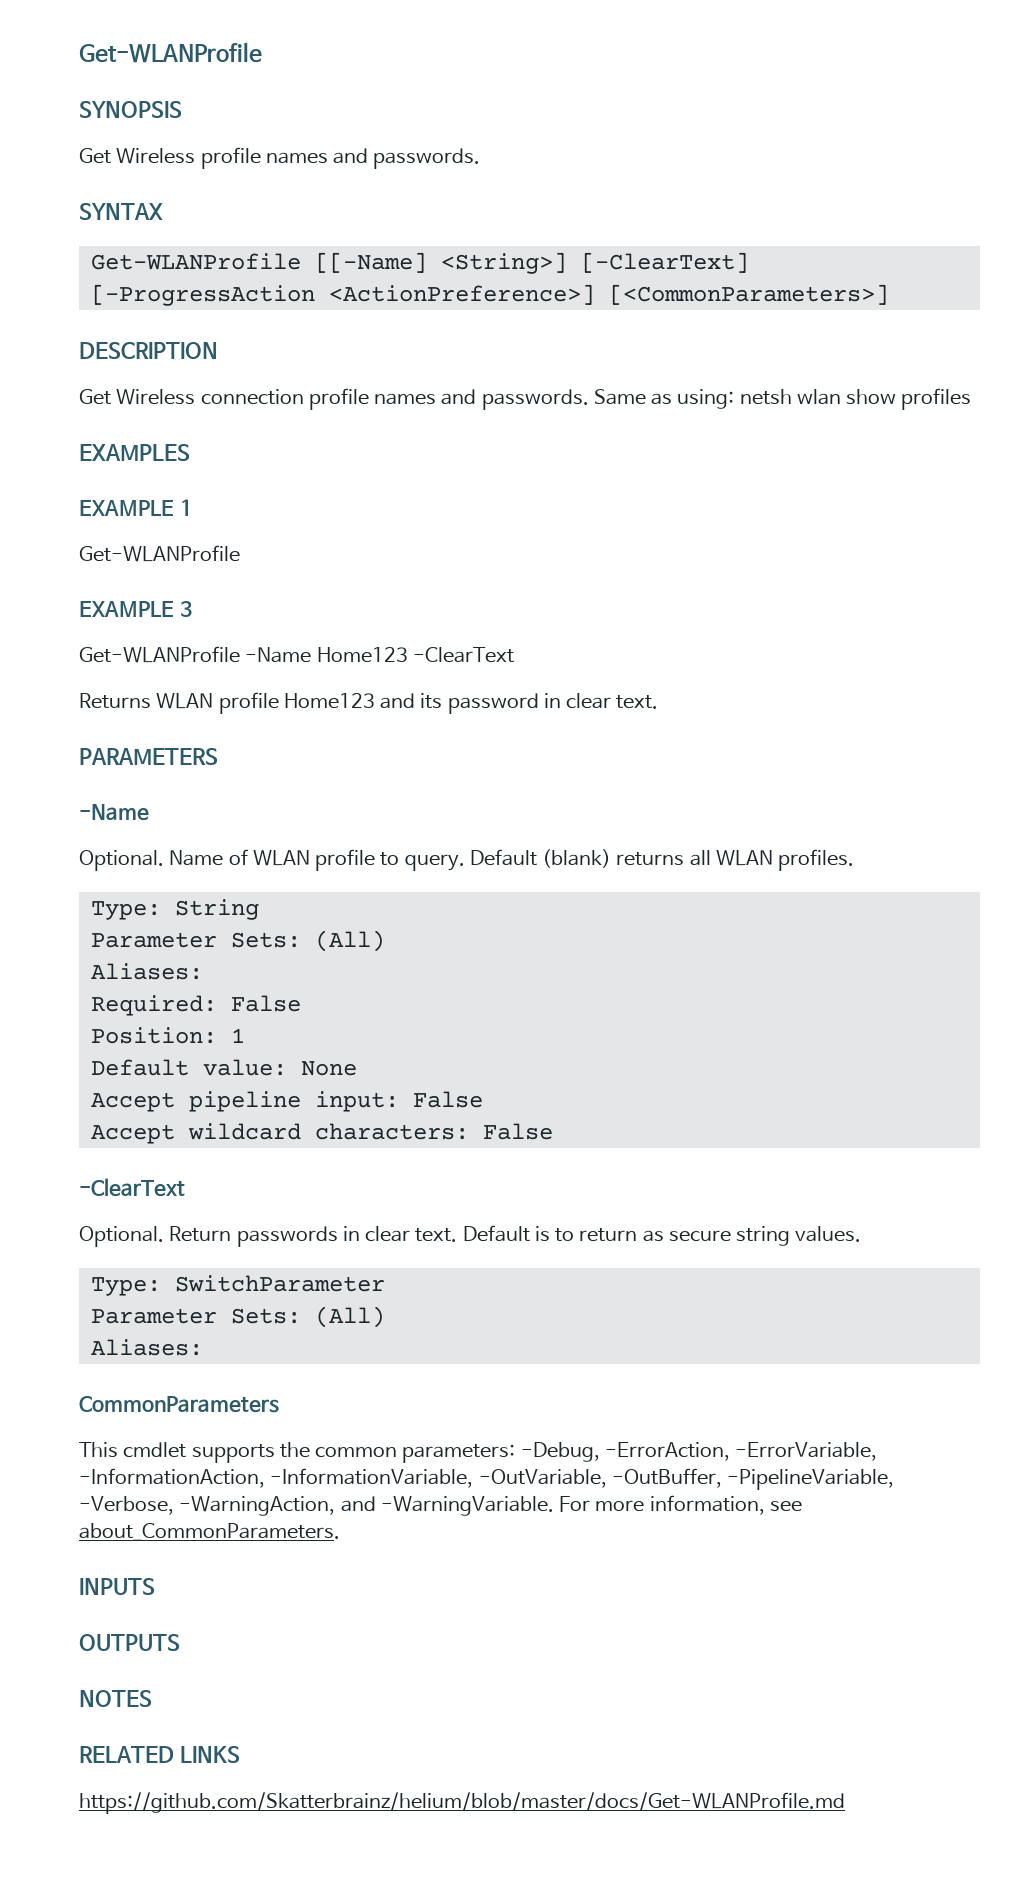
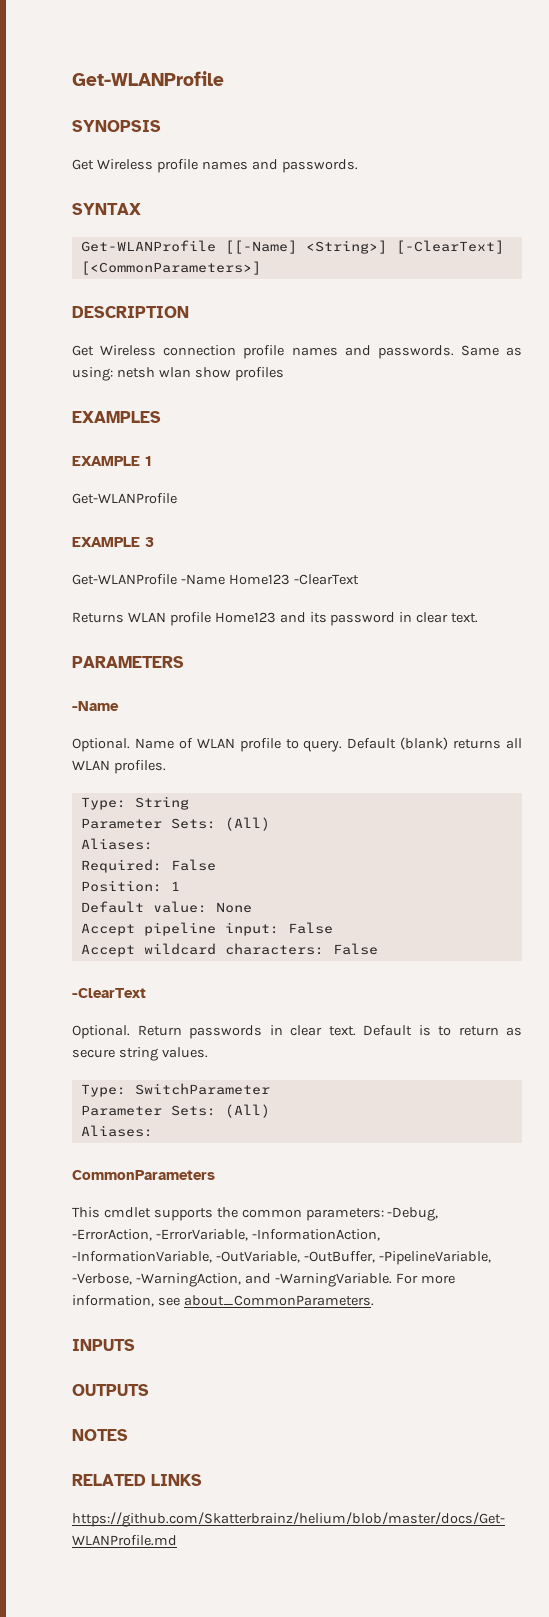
- Get-WLANProfile [[-Name] <String>] [-ClearText] [-ProgressAction <ActionPreference>] [<CommonParameters>]
+ Get-WLANProfile [[-Name] <String>] [-ClearText] [<CommonParameters>]

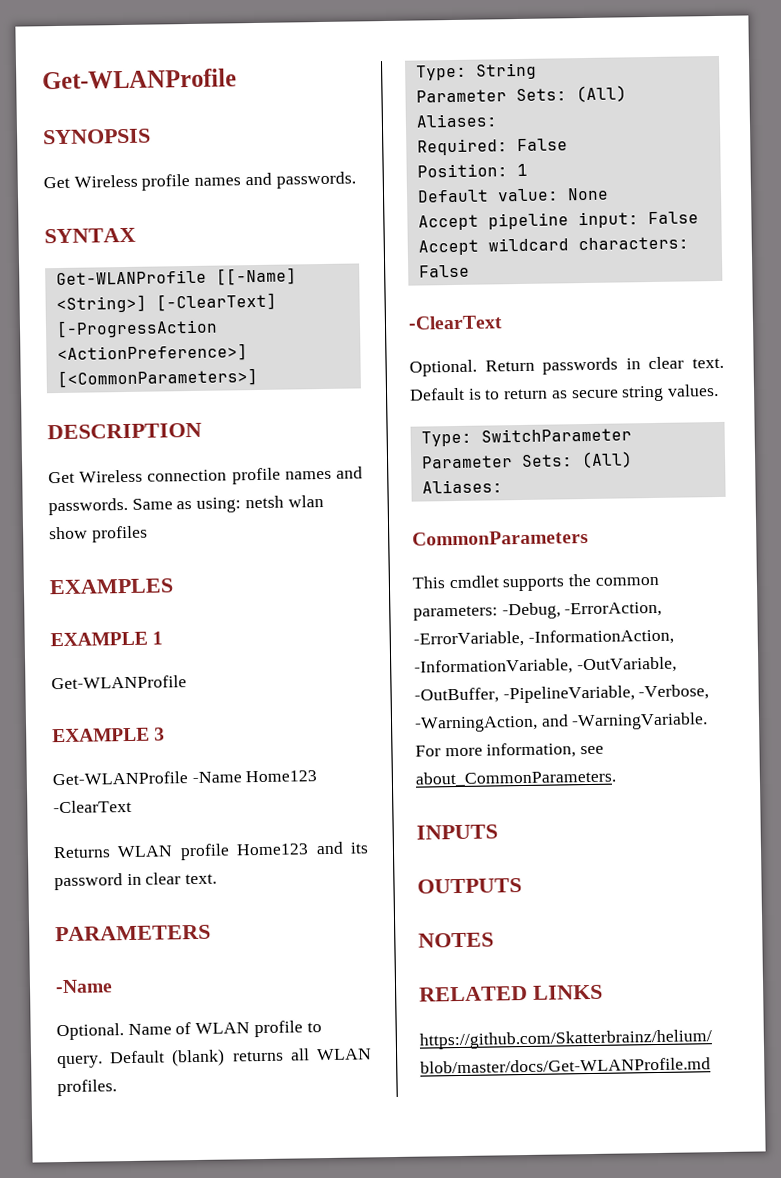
- Get-WLANProfile [[-Name] <String>] [-ClearText] [<CommonParameters>]
+ Get-WLANProfile [[-Name] <String>] [-ClearText] [-ProgressAction <ActionPreference>] [<CommonParameters>]

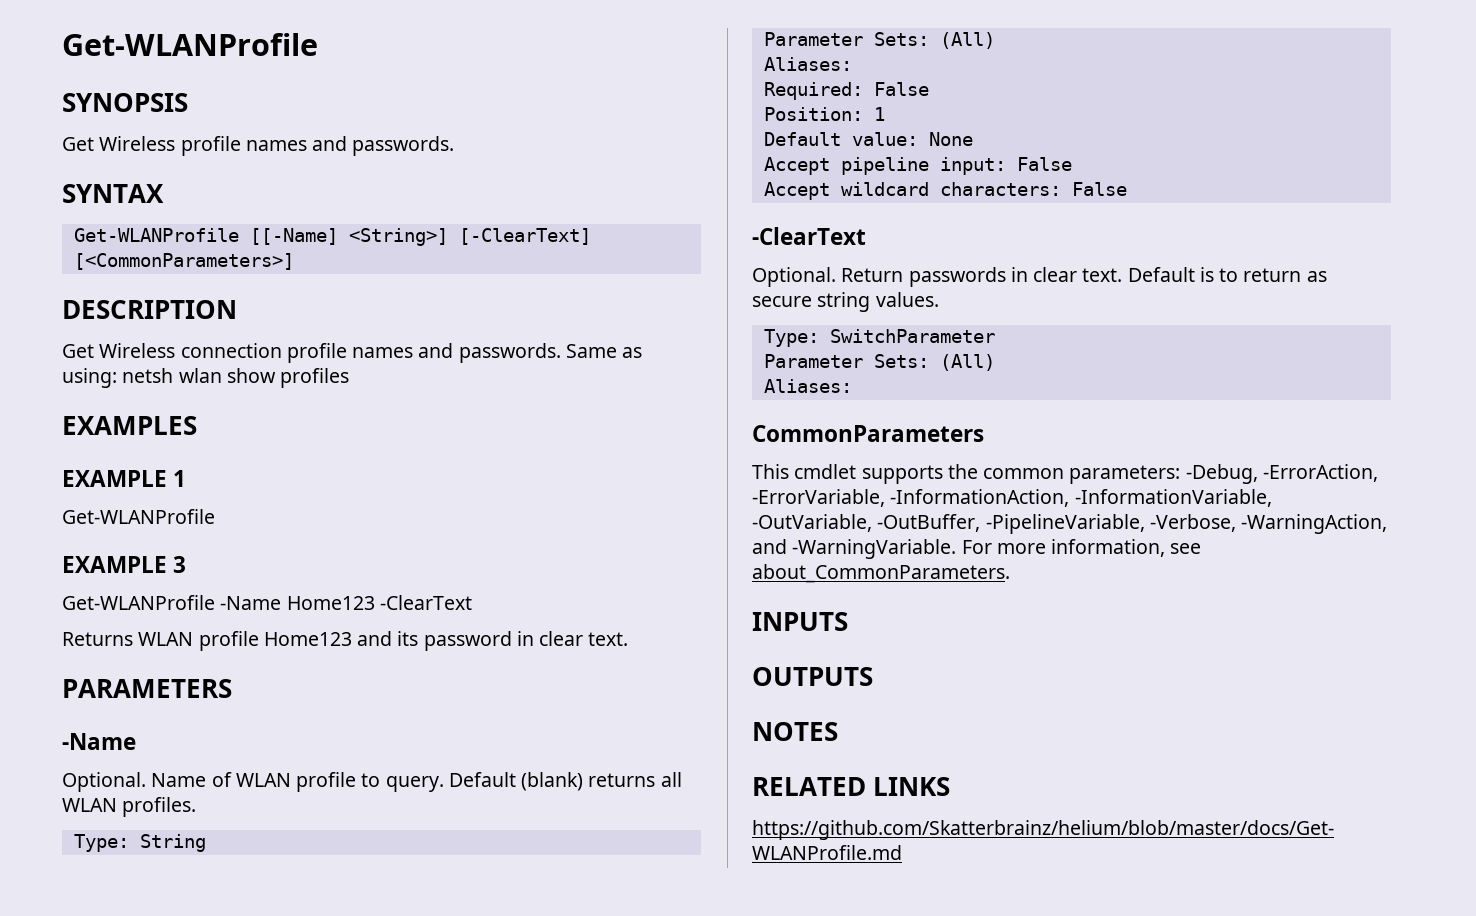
- Get-WLANProfile [[-Name] <String>] [-ClearText] [-ProgressAction <ActionPreference>] [<CommonParameters>]
+ Get-WLANProfile [[-Name] <String>] [-ClearText] [<CommonParameters>]

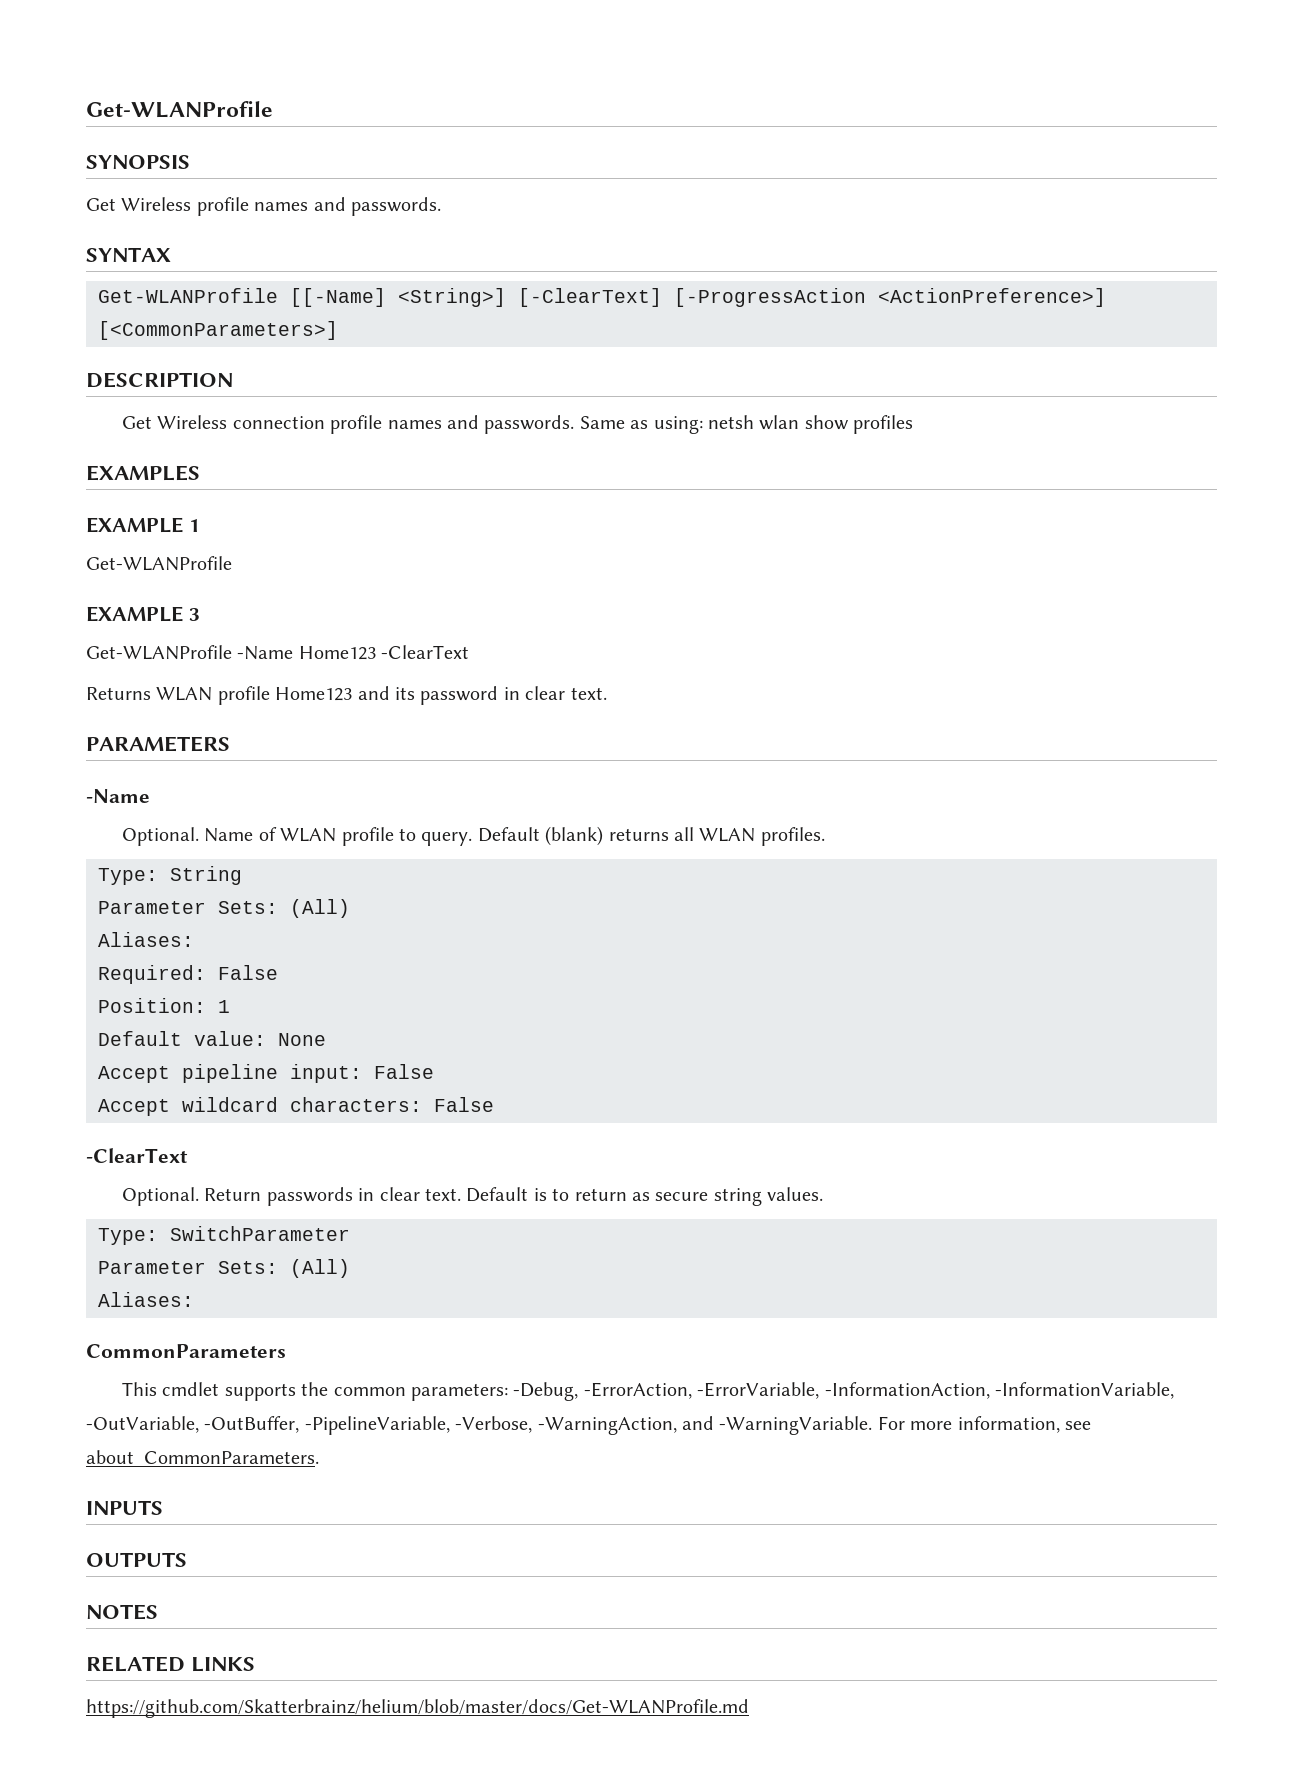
- Get-WLANProfile [[-Name] <String>] [-ClearText] [<CommonParameters>]
+ Get-WLANProfile [[-Name] <String>] [-ClearText] [-ProgressAction <ActionPreference>] [<CommonParameters>]

